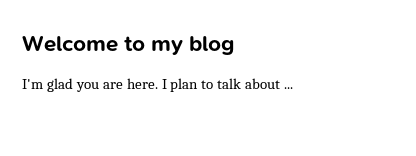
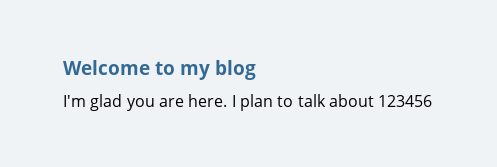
- I plan to talk about ...
+ I plan to talk about 123456

